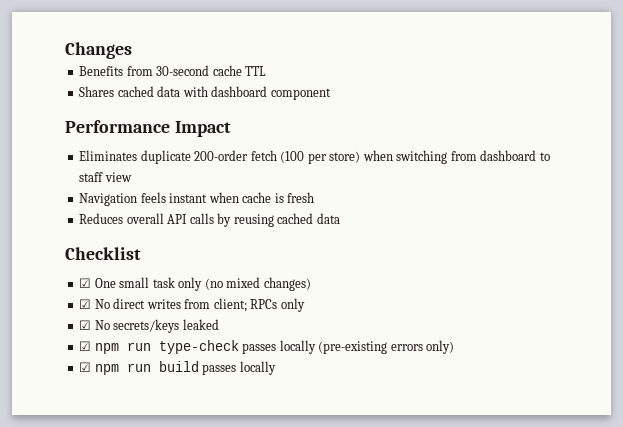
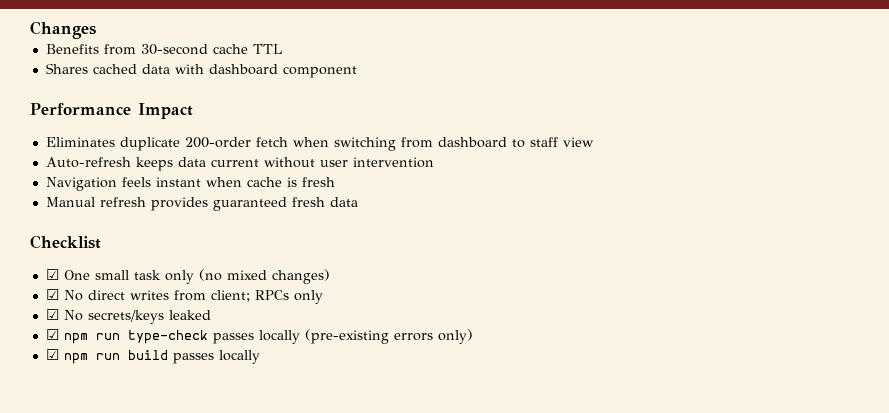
- Eliminates duplicate 200-order fetch (100 per store) when switching from dashboard to staff view
+ Eliminates duplicate 200-order fetch when switching from dashboard to staff view
+ Auto-refresh keeps data current without user intervention
- Reduces overall API calls by reusing cached data
+ Manual refresh provides guaranteed fresh data

